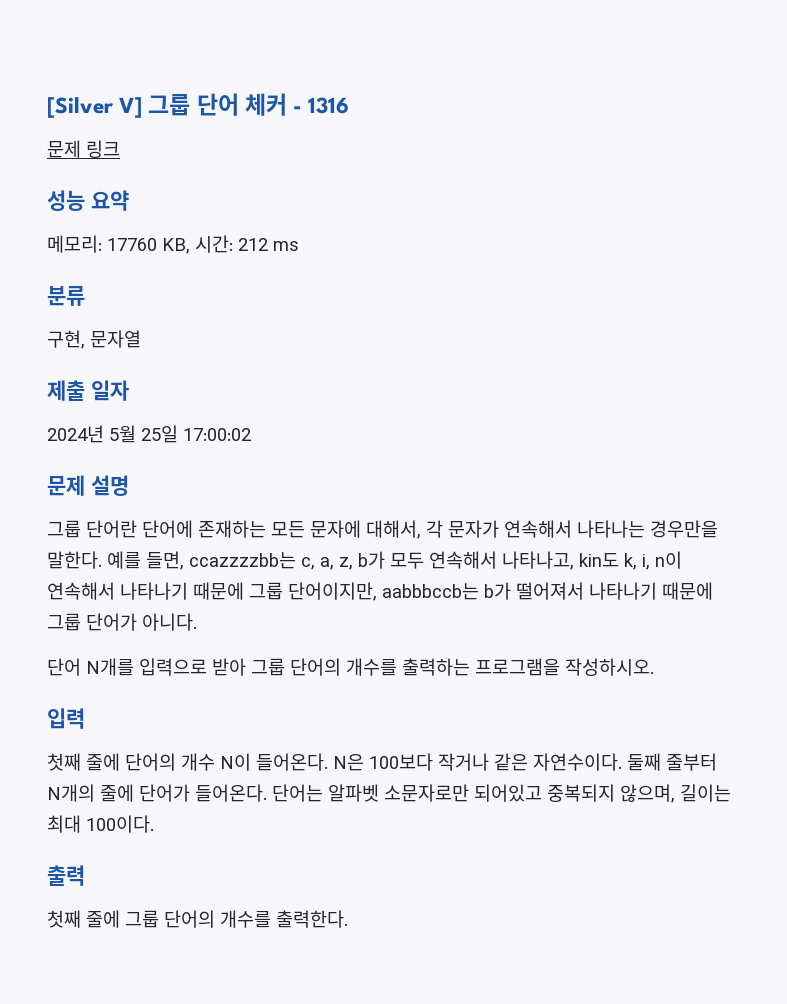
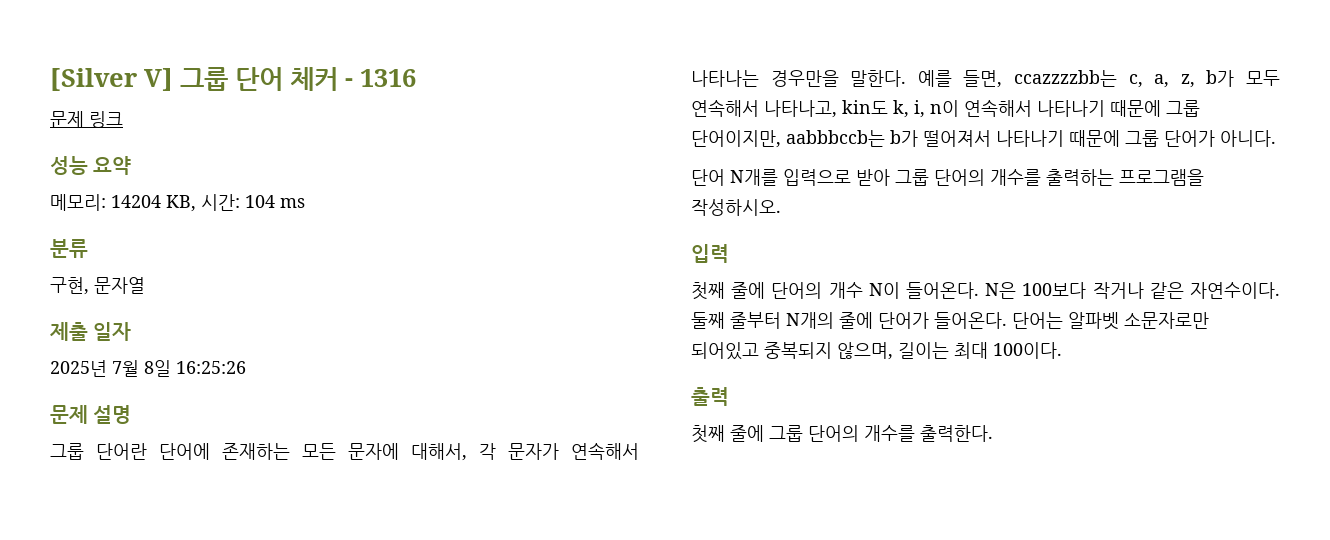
- 메모리: 17760 KB, 시간: 212 ms
+ 메모리: 14204 KB, 시간: 104 ms
- 2024년 5월 25일 17:00:02
+ 2025년 7월 8일 16:25:26

